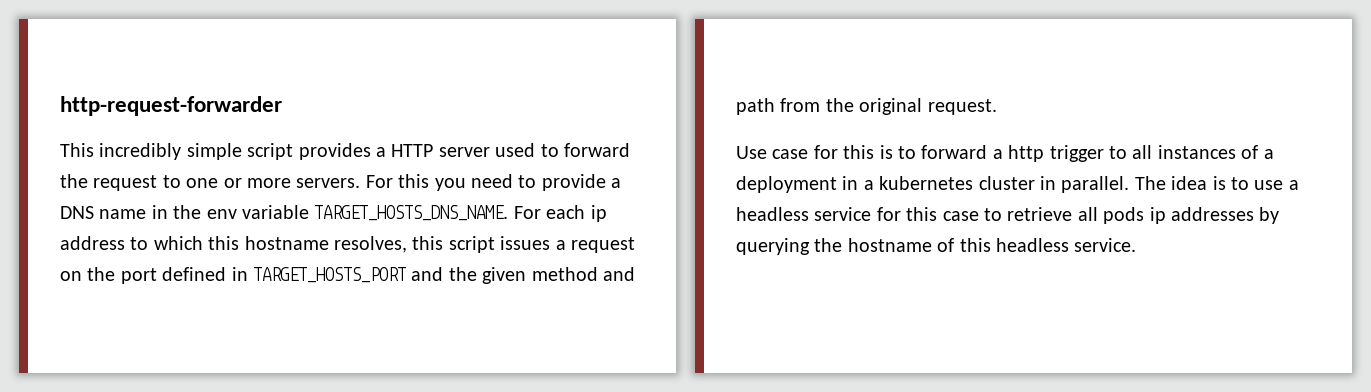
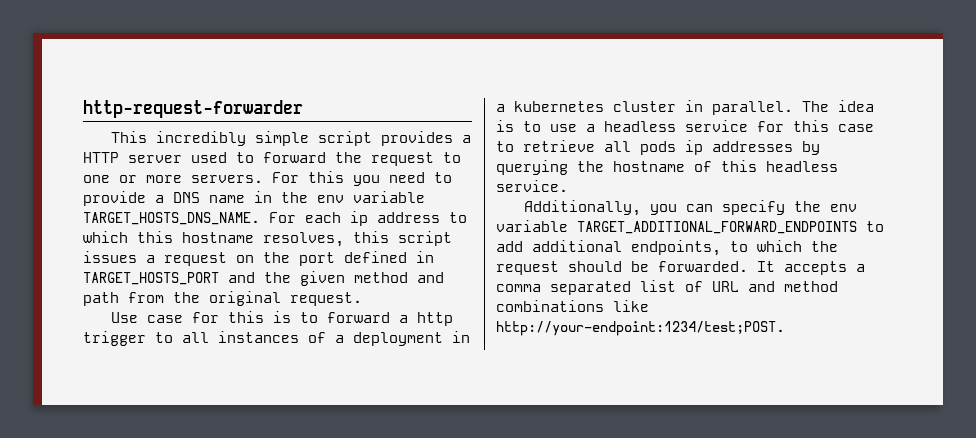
+ Additionally, you can specify the env variable TARGET_ADDITIONAL_FORWARD_ENDPOINTS to add additional endpoints, to which the request should be forwarded. It accepts a comma separated list of URL and method combinations like http://your-endpoint:1234/test;POST.

